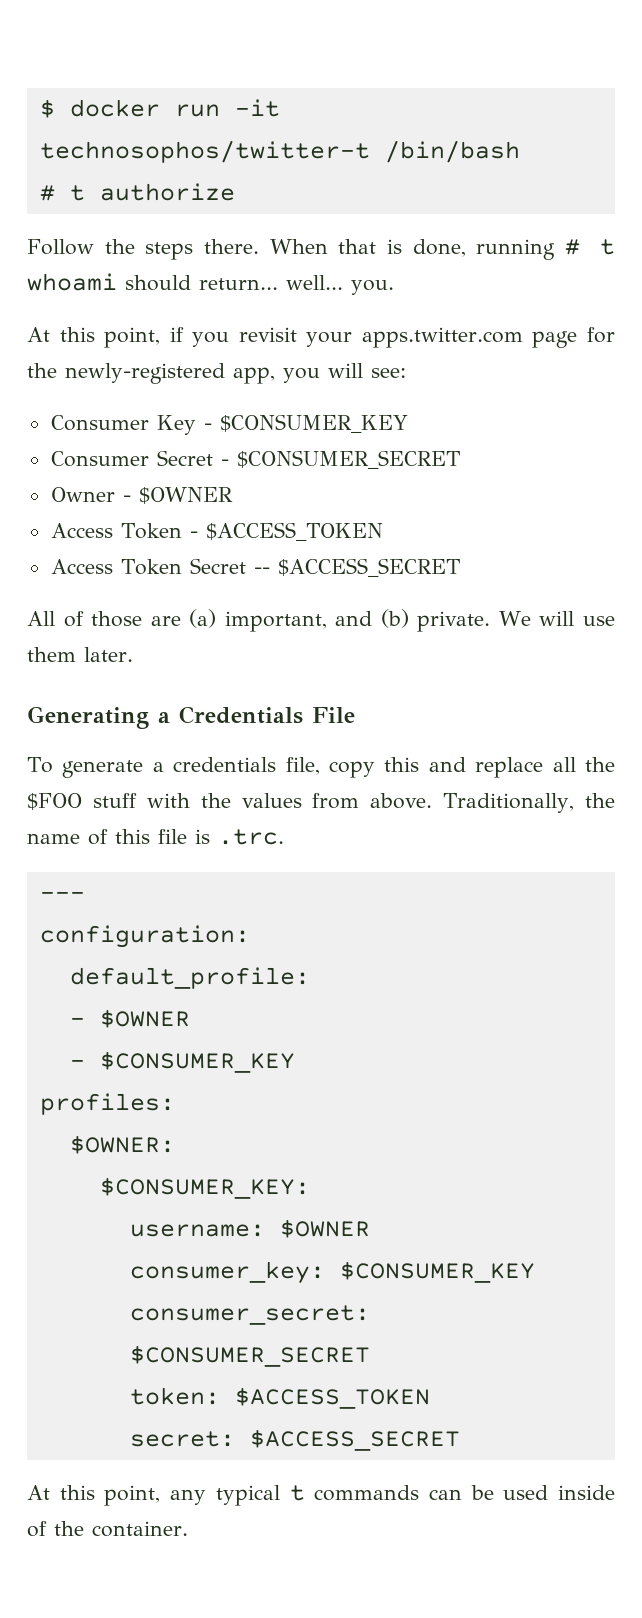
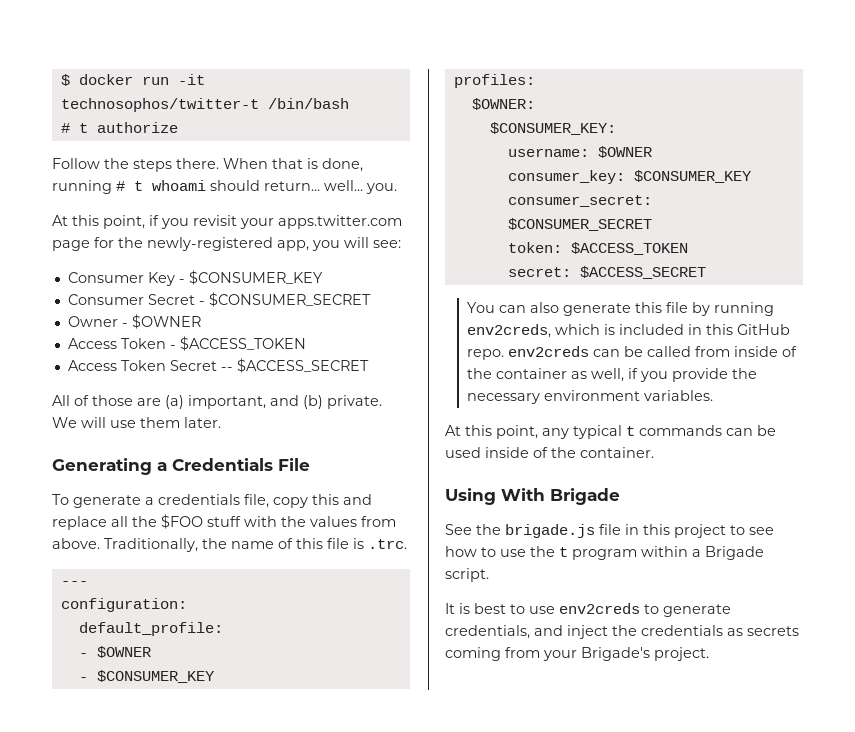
+ You can also generate this file by running env2creds, which is included in this GitHub repo. env2creds can be called from inside of the container as well, if you provide the necessary environment variables.
+ Using With Brigade
+ See the brigade.js file in this project to see how to use the t program within a Brigade script.
+ It is best to use env2creds to generate credentials, and inject the credentials as secrets coming from your Brigade's project.

